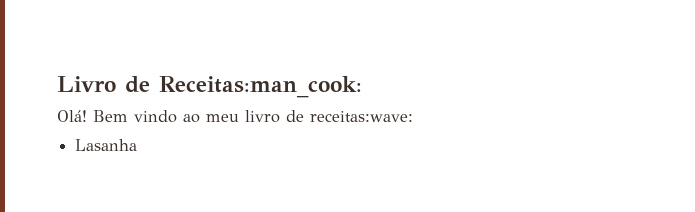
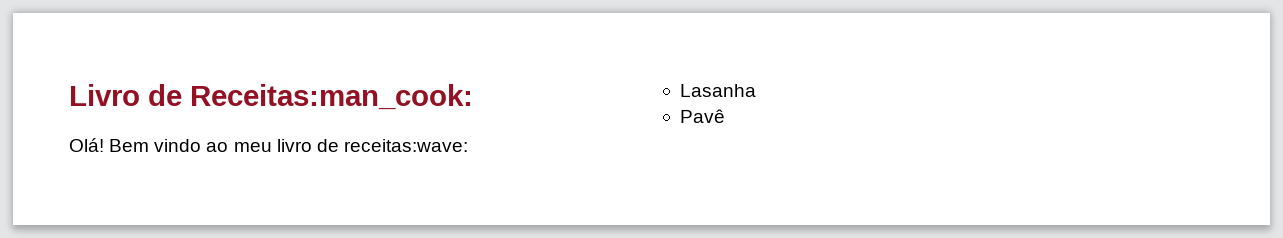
+ Pavê

